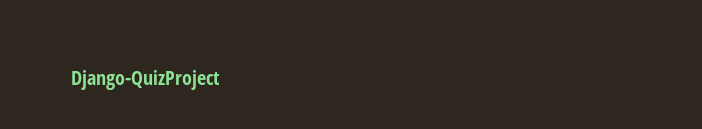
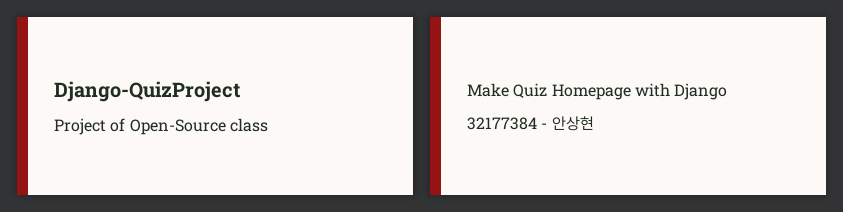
+ Project of Open-Source class
+ Make Quiz Homepage with Django
+ 32177384 - 안상현

